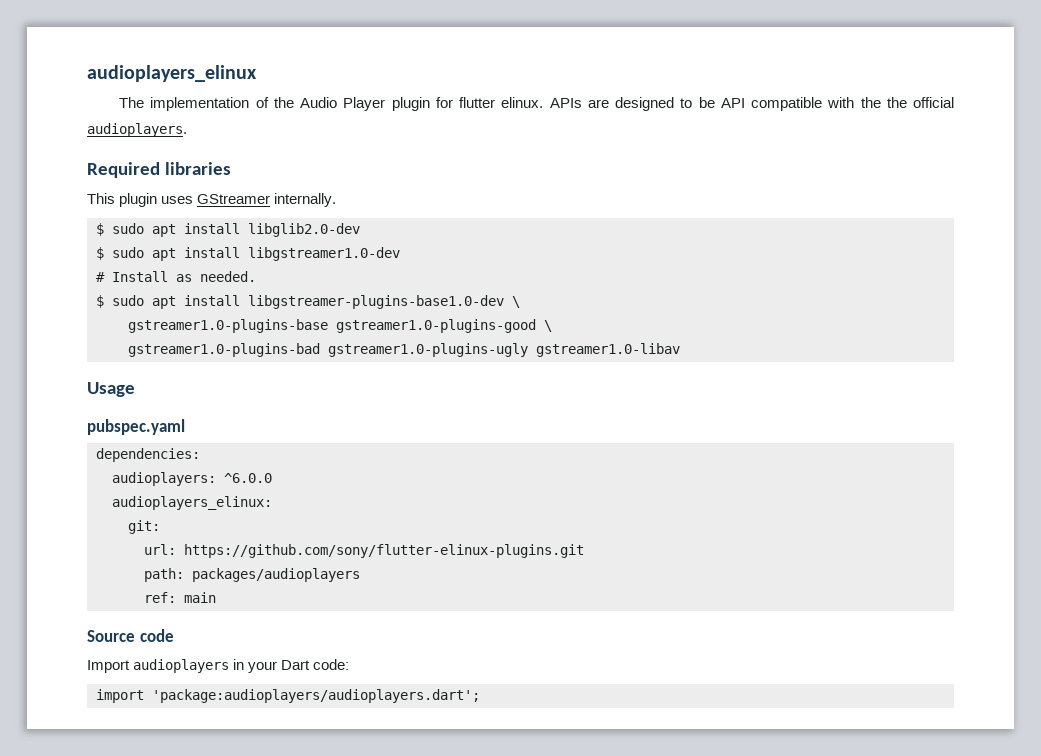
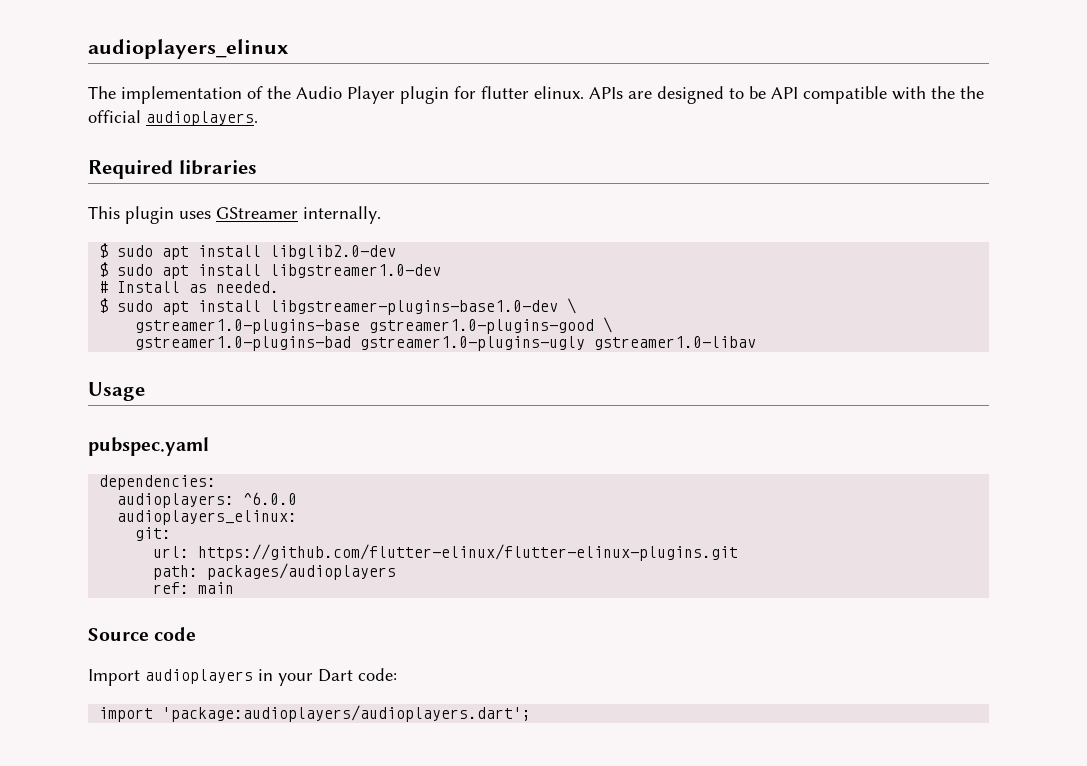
- url: https://github.com/sony/flutter-elinux-plugins.git
+ url: https://github.com/flutter-elinux/flutter-elinux-plugins.git

